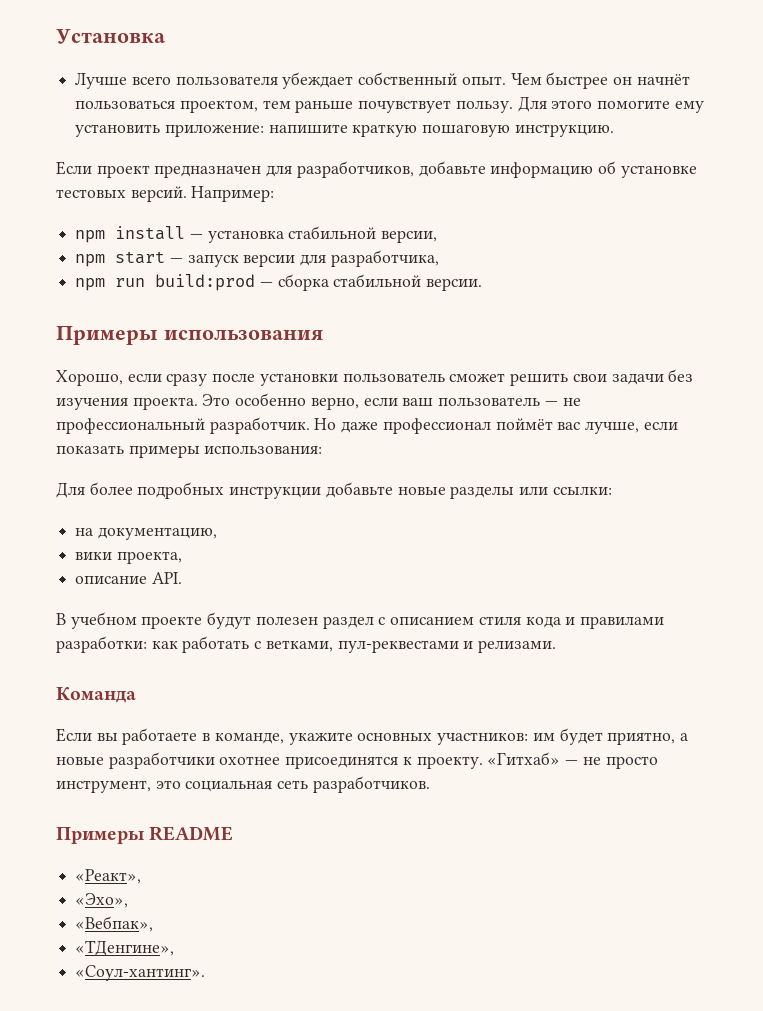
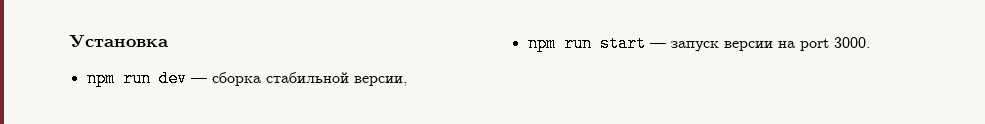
- Лучше всего пользователя убеждает собственный опыт. Чем быстрее он начнёт пользоваться проектом, тем раньше почувствует пользу. Для этого помогите ему установить приложение: напишите краткую пошаговую инструкцию.
- Если проект предназначен для разработчиков, добавьте информацию об установке тестовых версий. Например:
- npm install — установка стабильной версии,
+ npm run dev — сборка стабильной версии,
- npm start — запуск версии для разработчика,
- npm run build:prod — сборка стабильной версии.
- Примеры использования
- Хорошо, если сразу после установки пользователь сможет решить свои задачи без изучения проекта. Это особенно верно, если ваш пользователь — не профессиональный разработчик. Но даже профессионал поймёт вас лучше, если показать примеры использования:
- Для более подробных инструкции добавьте новые разделы или ссылки:
- на документацию,
- вики проекта,
- описание API.
- В учебном проекте будут полезен раздел с описанием стиля кода и правилами разработки: как работать с ветками, пул-реквестами и релизами.
- Команда
- Если вы работаете в команде, укажите основных участников: им будет приятно, а новые разработчики охотнее присоединятся к проекту. «Гитхаб» — не просто инструмент, это социальная сеть разработчиков.
- Примеры README
- «Реакт»,
- «Эхо»,
- «Вебпак»,
- «ТДенгине»,
- «Соул-хантинг».
+ npm run start — запуск версии на port 3000.

